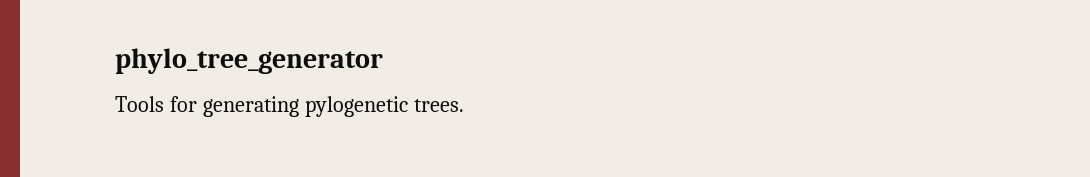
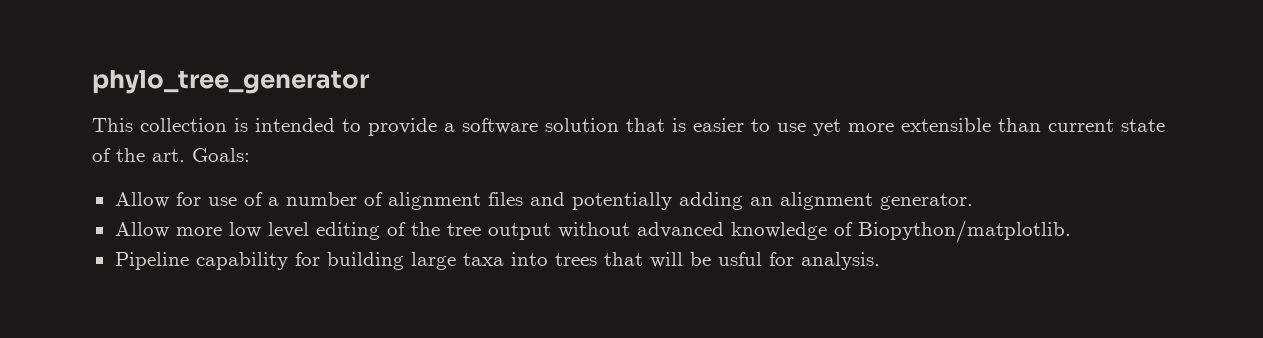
- Tools for generating pylogenetic trees.
+ This collection is intended to provide a software solution that is easier to use yet more extensible than current state of the art. Goals:
+ Allow for use of a number of alignment files and potentially adding an alignment generator.
+ Allow more low level editing of the tree output without advanced knowledge of Biopython/matplotlib.
+ Pipeline capability for building large taxa into trees that will be usful for analysis.

